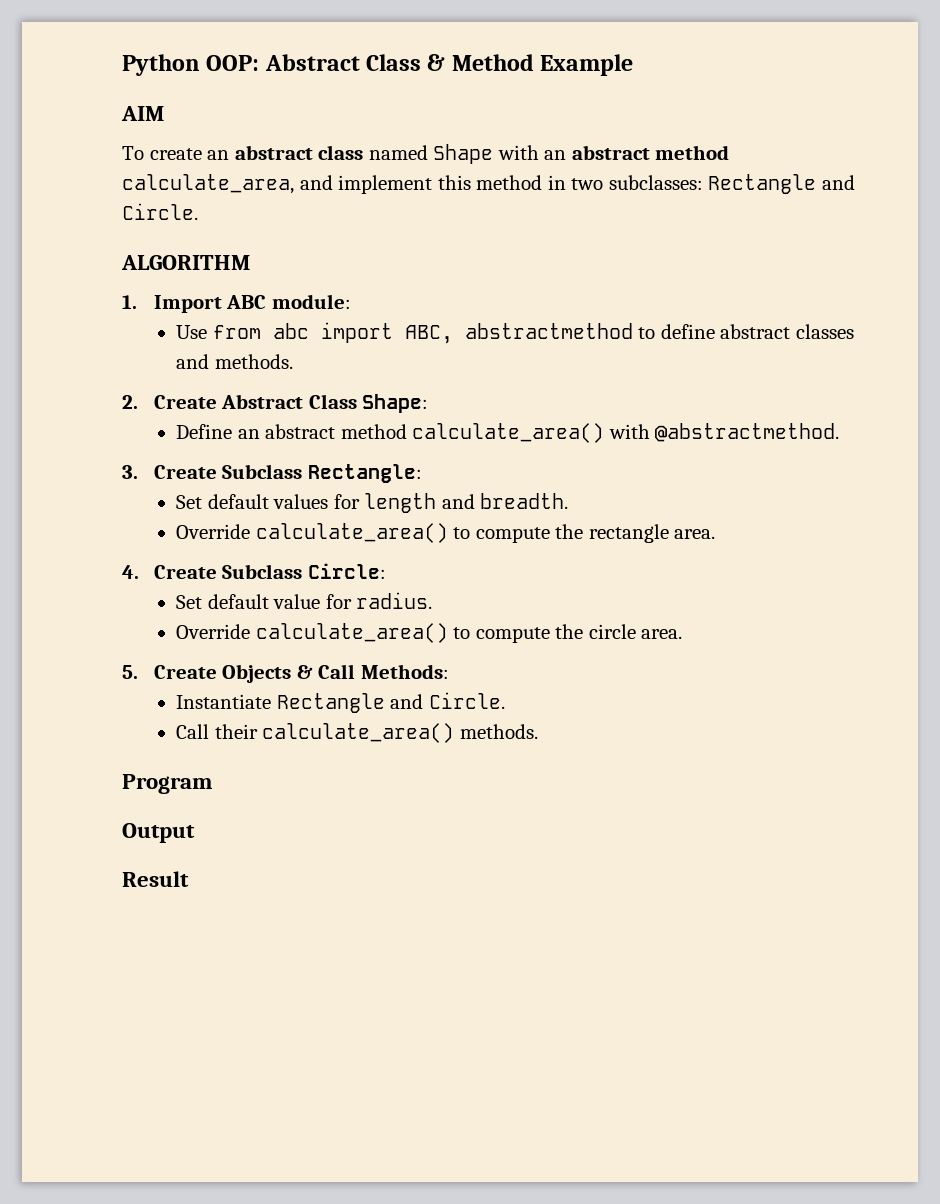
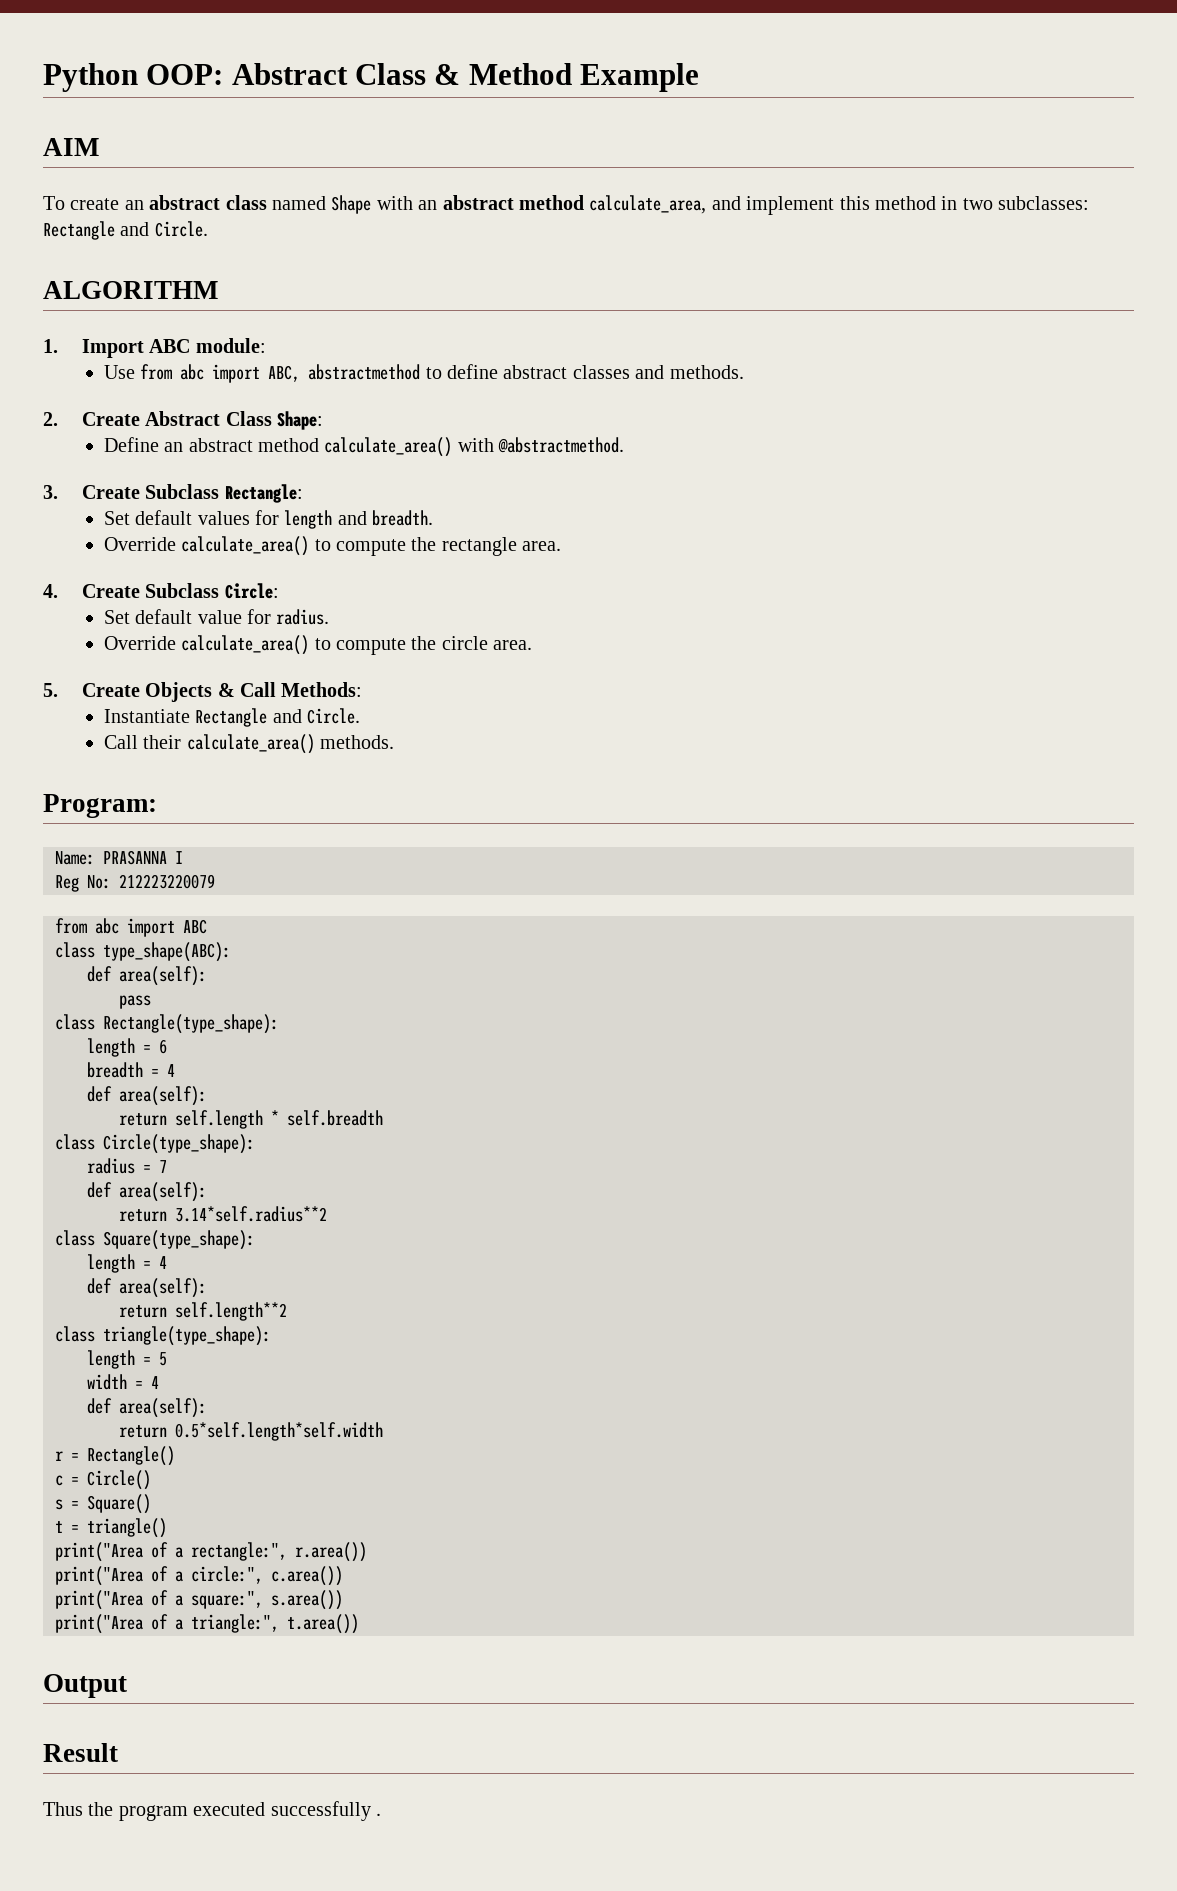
- Program
+ Program:
+ Name: PRASANNA I
+ Reg No: 212223220079
+ from abc import ABC
+ class type_shape(ABC):
+ def area(self):
+ pass
+ class Rectangle(type_shape):
+ length = 6
+ breadth = 4
+ def area(self):
+ return self.length * self.breadth
+ class Circle(type_shape):
+ radius = 7
+ def area(self):
+ return 3.14*self.radius**2
+ class Square(type_shape):
+ length = 4
+ def area(self):
+ return self.length**2
+ class triangle(type_shape):
+ length = 5
+ width = 4
+ def area(self):
+ return 0.5*self.length*self.width
+ r = Rectangle()
+ c = Circle()
+ s = Square()
+ t = triangle()
+ print("Area of a rectangle:", r.area())
+ print("Area of a circle:", c.area())
+ print("Area of a square:", s.area())
+ print("Area of a triangle:", t.area())
  Output
  Result
+ Thus the program executed successfully .

